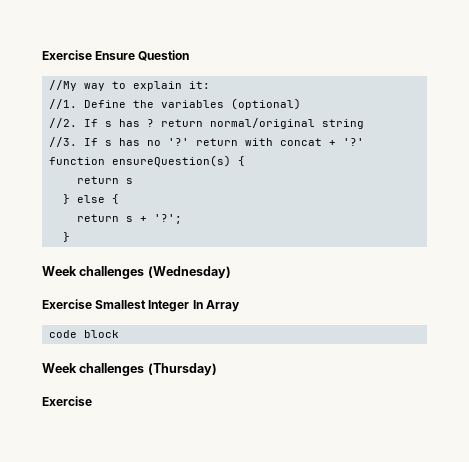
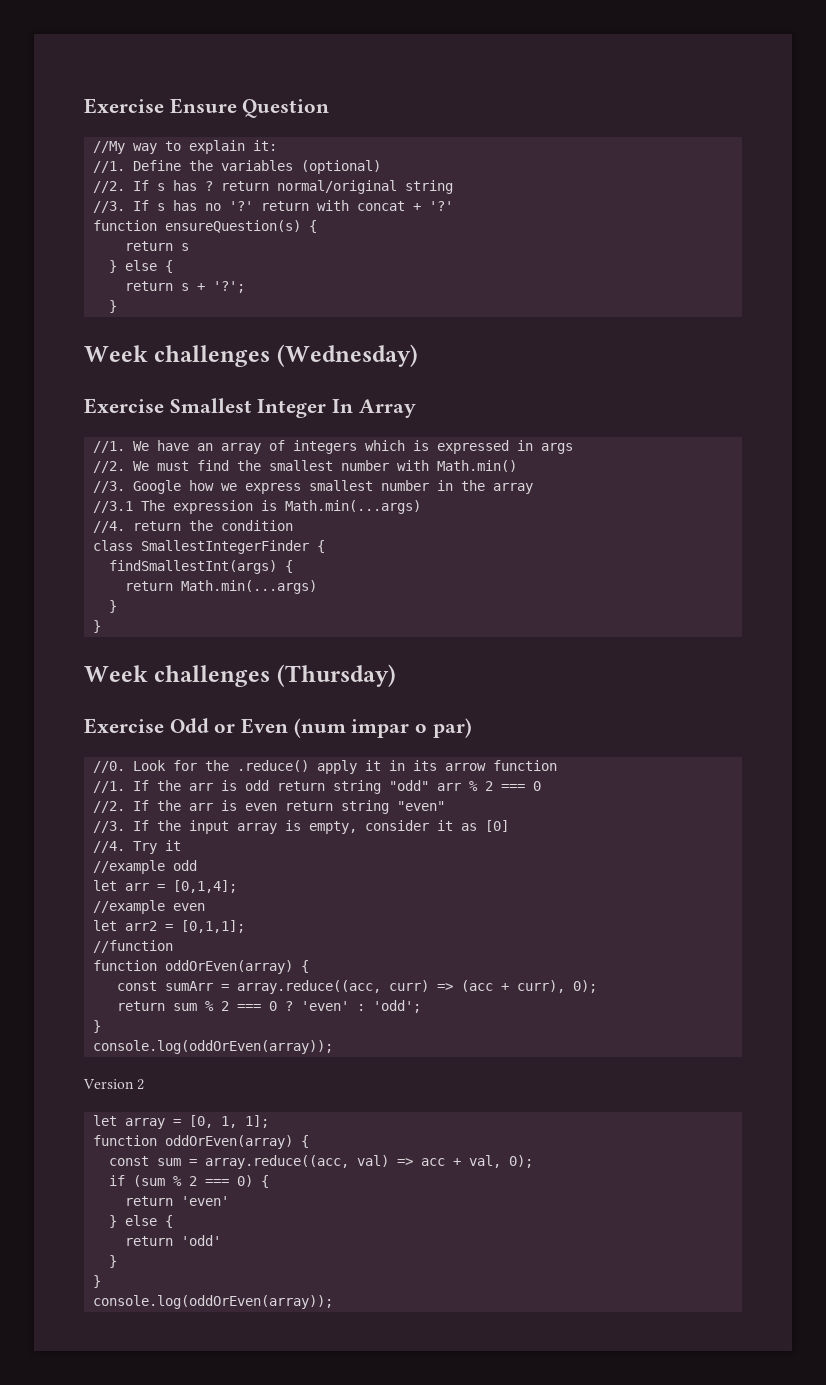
- code block
+ //1. We have an array of integers which is expressed in args
+ //2. We must find the smallest number with Math.min()
+ //3. Google how we express smallest number in the array
+ //3.1 The expression is Math.min(...args)
+ //4. return the condition
+ class SmallestIntegerFinder {
+ findSmallestInt(args) {
+ return Math.min(...args)
+ }
+ }
  Week challenges (Thursday)
- Exercise
+ Exercise Odd or Even (num impar o par)
+ //0. Look for the .reduce() apply it in its arrow function
+ //1. If the arr is odd return string "odd" arr % 2 === 0
+ //2. If the arr is even return string "even"
+ //3. If the input array is empty, consider it as [0]
+ //4. Try it
+ //example odd
+ let arr = [0,1,4];
+ //example even
+ let arr2 = [0,1,1];
+ //function
+ function oddOrEven(array) {
+ const sumArr = array.reduce((acc, curr) => (acc + curr), 0);
+ return sum % 2 === 0 ? 'even' : 'odd';
+ }
+ console.log(oddOrEven(array));
+ Version 2
+ let array = [0, 1, 1];
+ function oddOrEven(array) {
+ const sum = array.reduce((acc, val) => acc + val, 0);
+ if (sum % 2 === 0) {
+ return 'even'
+ } else {
+ return 'odd'
+ }
+ }
+ console.log(oddOrEven(array));

